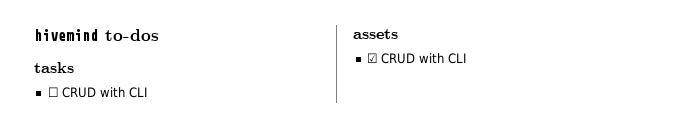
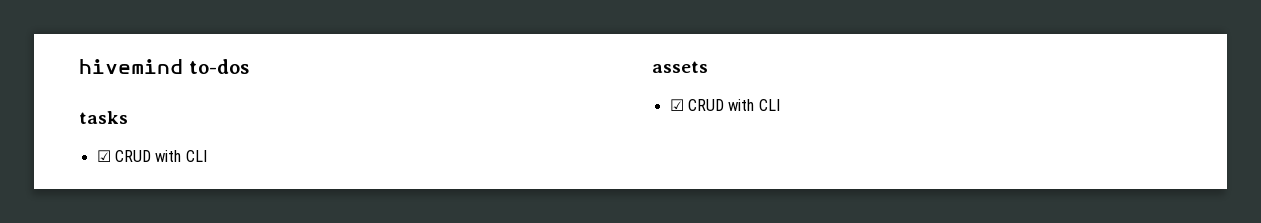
  tasks
- ☐ CRUD with CLI
+ ☑ CRUD with CLI

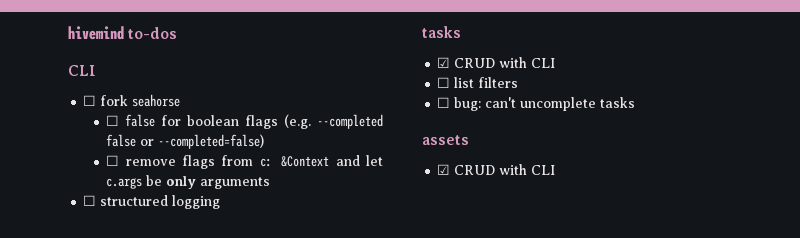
  hivemind to-dos
+ CLI
+ ☐ fork seahorse
+ ☐ false for boolean flags (e.g. --completed false or --completed=false)
+ ☐ remove flags from c: &Context and let c.args be only arguments
+ ☐ structured logging
+ ☐ list filters
+ ☐ bug: can't uncomplete tasks

